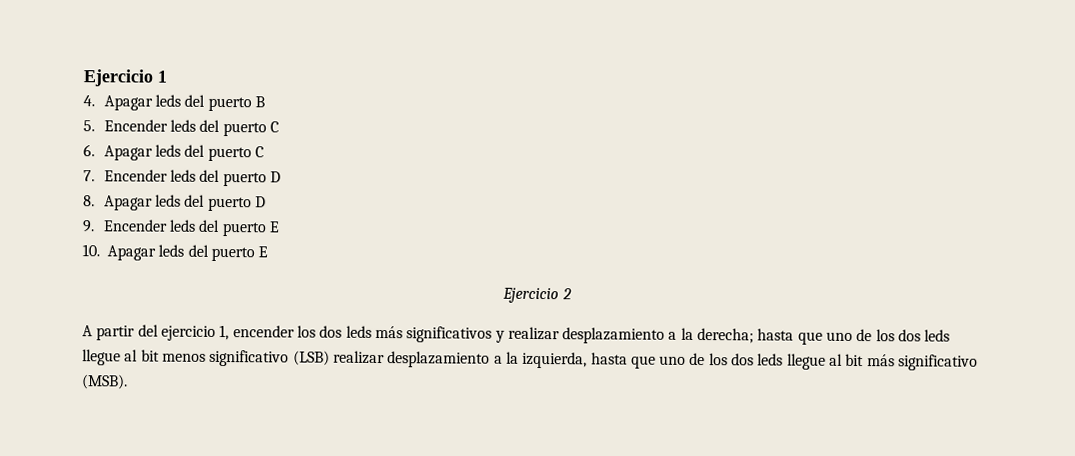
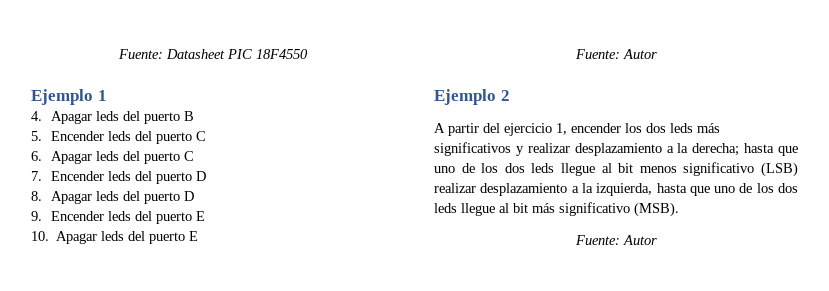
- Ejercicio 1
+ Fuente: Datasheet PIC 18F4550
+ Ejemplo 1
  10. Apagar leds del puerto E
- Ejercicio 2
+ Fuente: Autor
+ Ejemplo 2
  A partir del ejercicio 1, encender los dos leds más significativos y realizar desplazamiento a la derecha; hasta que uno de los dos leds llegue al bit menos significativo (LSB) realizar desplazamiento a la izquierda, hasta que uno de los dos leds llegue al bit más significativo (MSB).
+ Fuente: Autor

